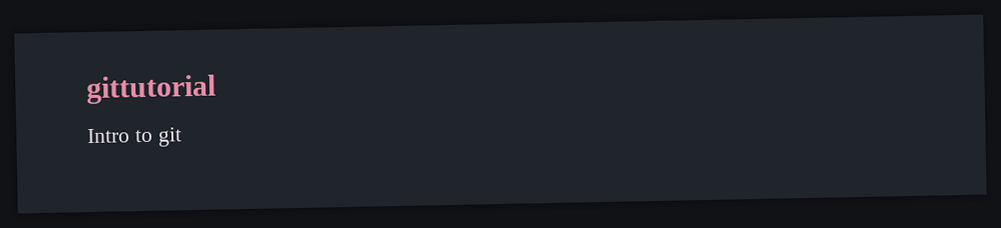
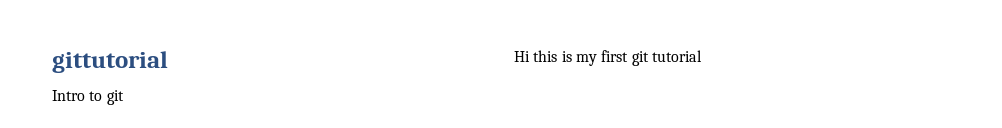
+ Hi this is my first git tutorial

